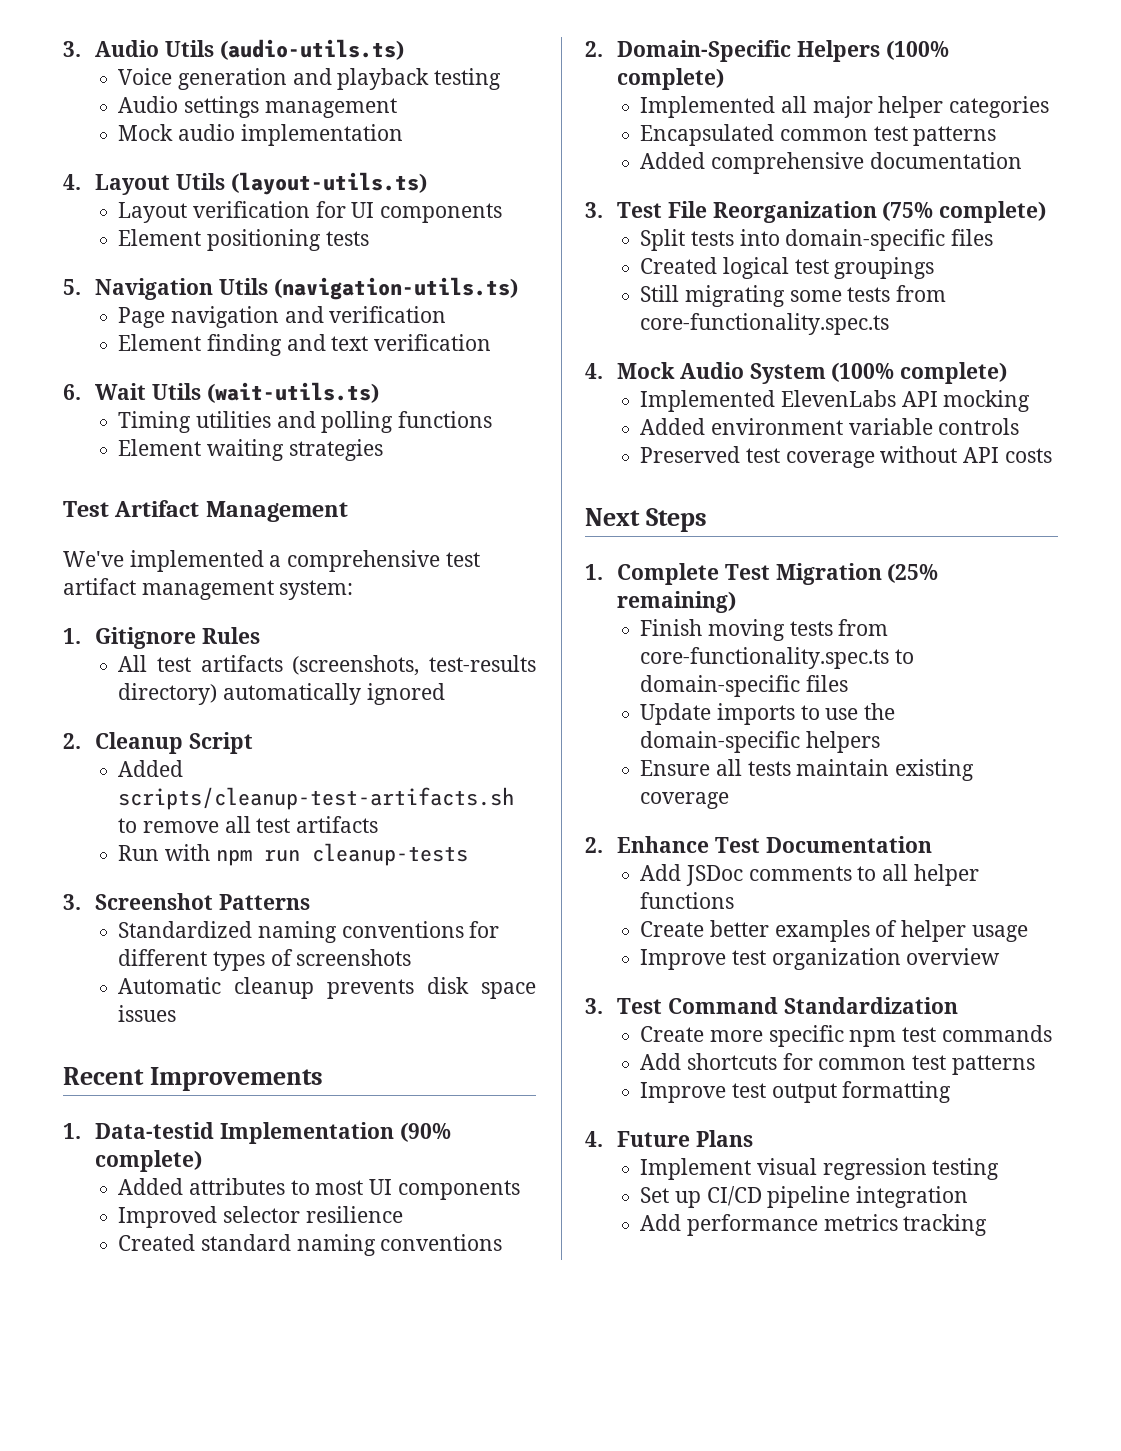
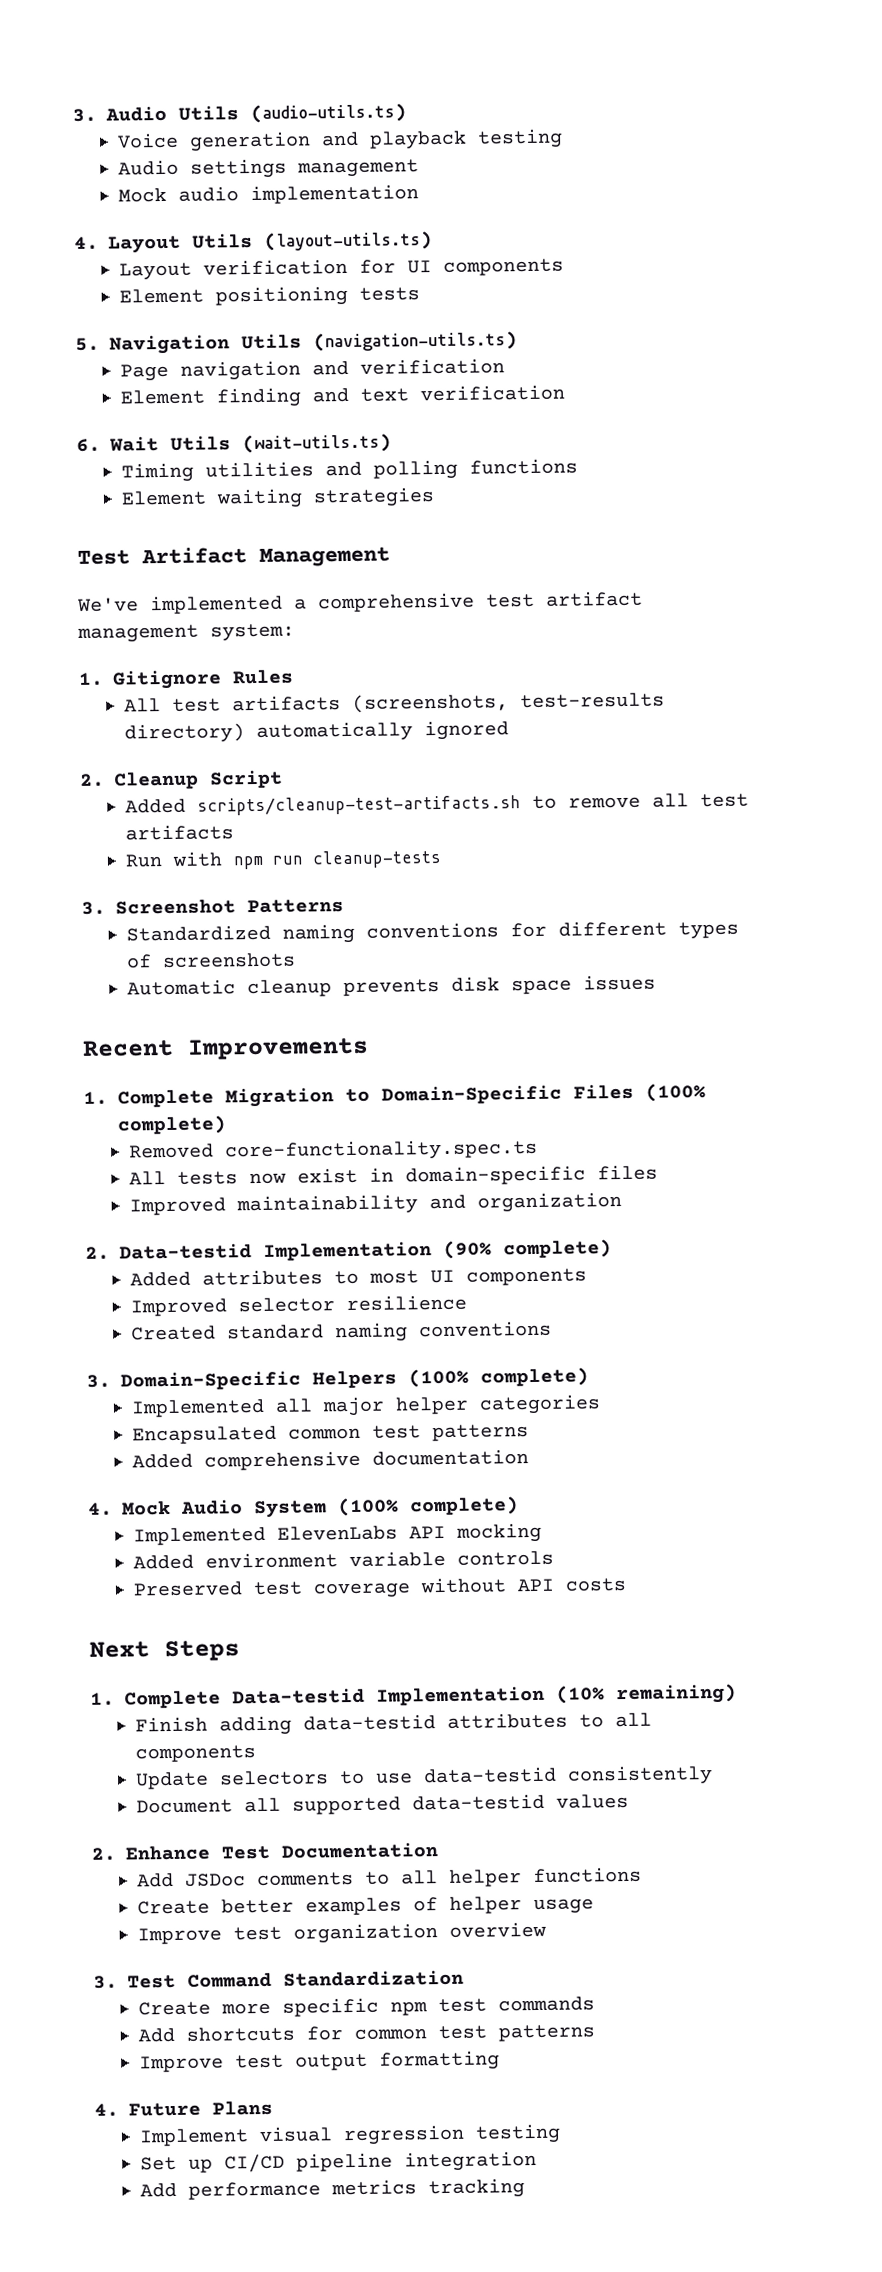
- 1. Data-testid Implementation (90% complete)
+ 1. Complete Migration to Domain-Specific Files (100% complete)
+ Removed core-functionality.spec.ts
+ All tests now exist in domain-specific files
+ Improved maintainability and organization
+ 2. Data-testid Implementation (90% complete)
- 2. Domain-Specific Helpers (100% complete)
+ 3. Domain-Specific Helpers (100% complete)
- 3. Test File Reorganization (75% complete)
- Split tests into domain-specific files
- Created logical test groupings
- Still migrating some tests from core-functionality.spec.ts
- 1. Complete Test Migration (25% remaining)
+ 1. Complete Data-testid Implementation (10% remaining)
- Finish moving tests from core-functionality.spec.ts to domain-specific files
+ Finish adding data-testid attributes to all components
- Update imports to use the domain-specific helpers
- Ensure all tests maintain existing coverage
+ Update selectors to use data-testid consistently
+ Document all supported data-testid values

